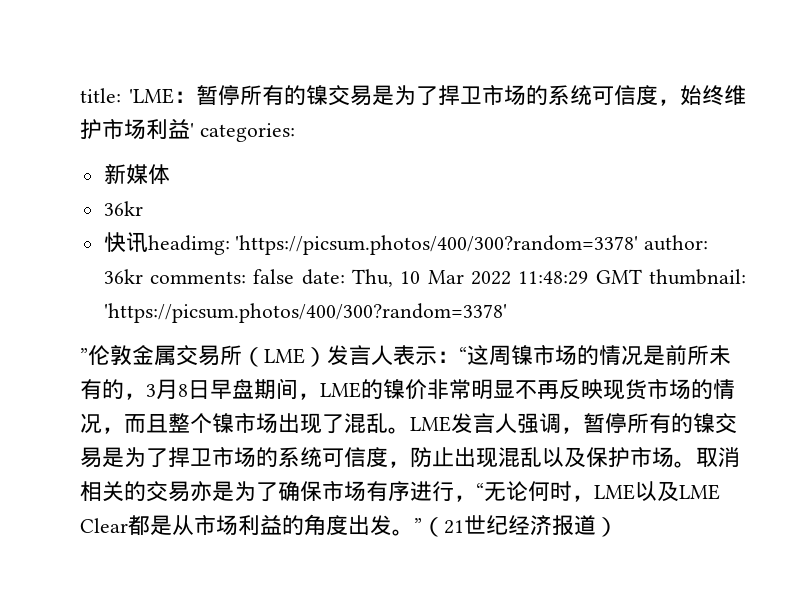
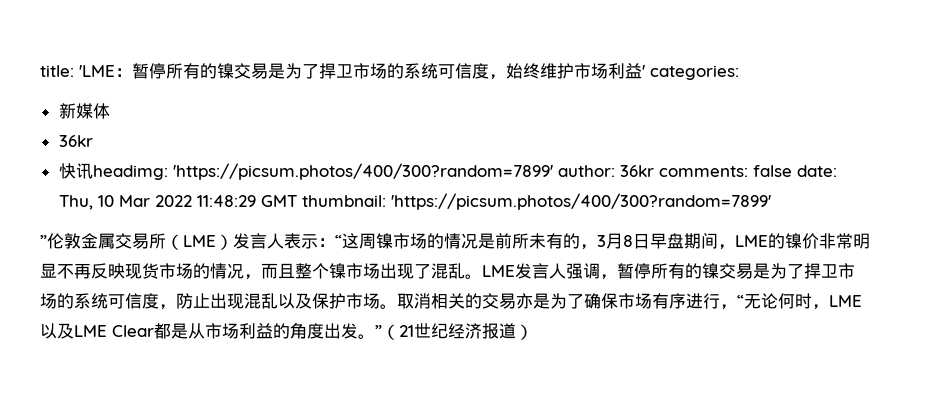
- 快讯headimg: 'https://picsum.photos/400/300?random=3378' author: 36kr comments: false date: Thu, 10 Mar 2022 11:48:29 GMT thumbnail: 'https://picsum.photos/400/300?random=3378'
+ 快讯headimg: 'https://picsum.photos/400/300?random=7899' author: 36kr comments: false date: Thu, 10 Mar 2022 11:48:29 GMT thumbnail: 'https://picsum.photos/400/300?random=7899'

